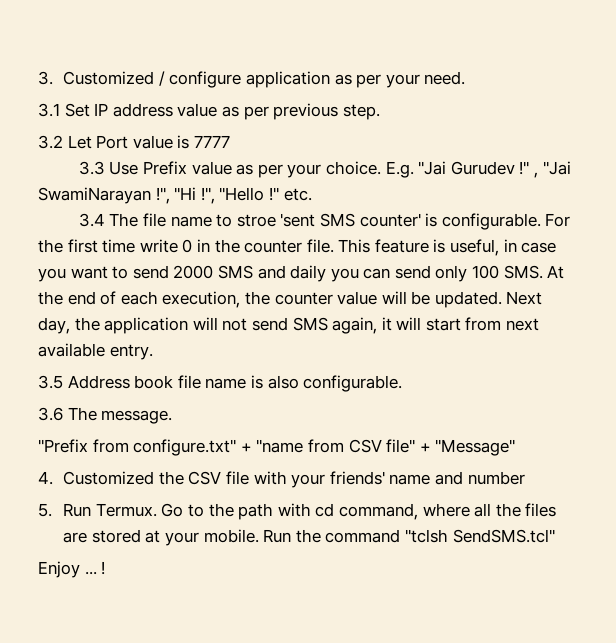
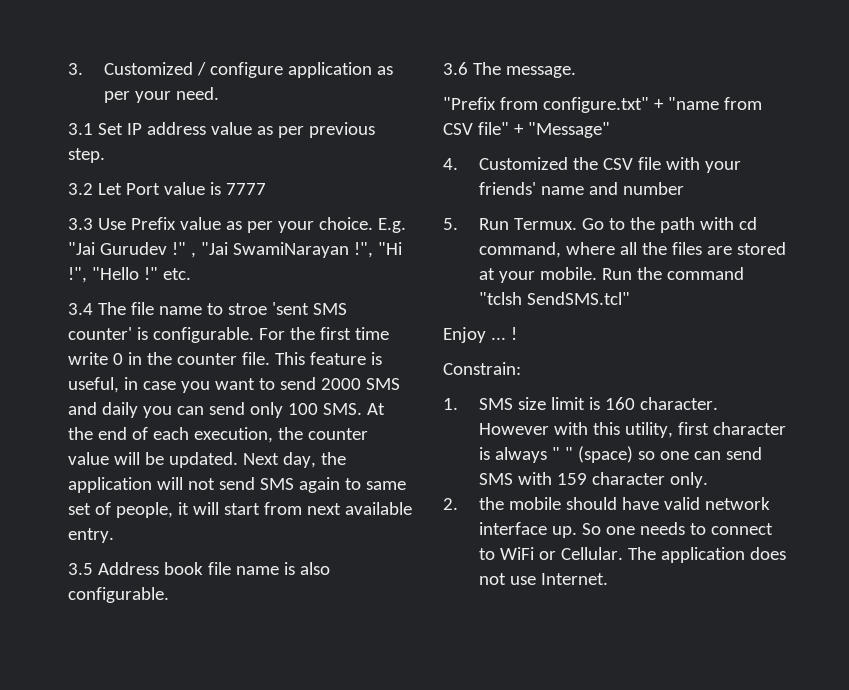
- Next day, the application will not send SMS again, it will start from next available entry.
+ Next day, the application will not send SMS again to same set of people, it will start from next available entry.
+ Constrain:
+ 1. SMS size limit is 160 character. However with this utility, first character is always " " (space) so one can send SMS with 159 character only.
+ 2. the mobile should have valid network interface up. So one needs to connect to WiFi or Cellular. The application does not use Internet.

